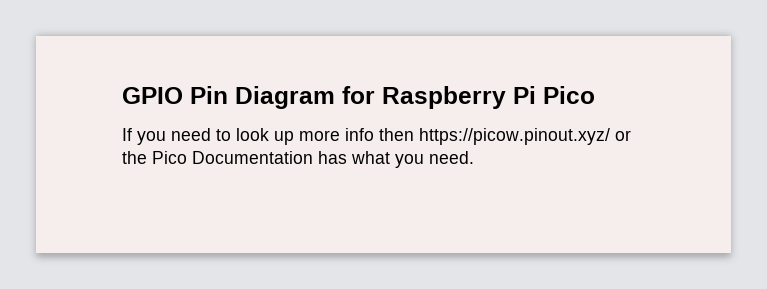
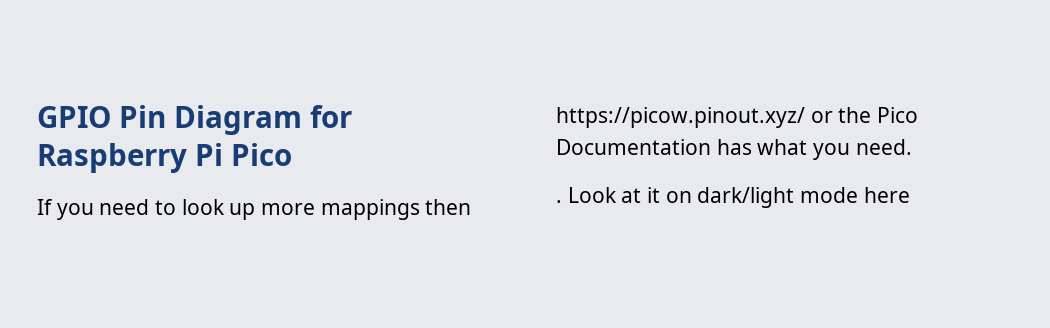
- If you need to look up more info then https://picow.pinout.xyz/ or the Pico Documentation has what you need.
+ If you need to look up more mappings then https://picow.pinout.xyz/ or the Pico Documentation has what you need.
+ . Look at it on dark/light mode here

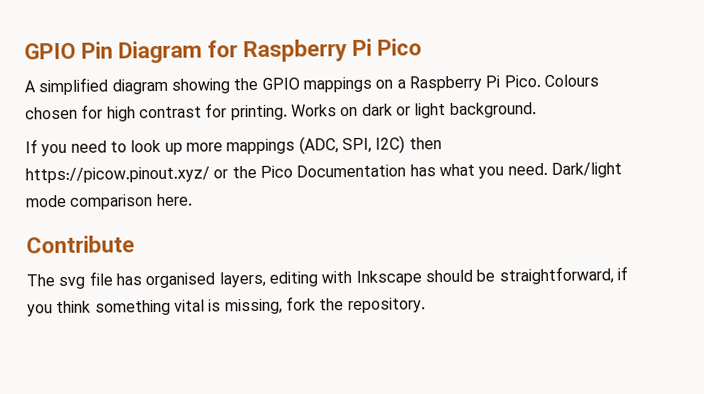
+ A simplified diagram showing the GPIO mappings on a Raspberry Pi Pico. Colours chosen for high contrast for printing. Works on dark or light background.
- If you need to look up more mappings then https://picow.pinout.xyz/ or the Pico Documentation has what you need.
- . Look at it on dark/light mode here
+ If you need to look up more mappings (ADC, SPI, I2C) then https://picow.pinout.xyz/ or the Pico Documentation has what you need. Dark/light mode comparison here.
+ Contribute
+ The svg file has organised layers, editing with Inkscape should be straightforward, if you think something vital is missing, fork the repository.

